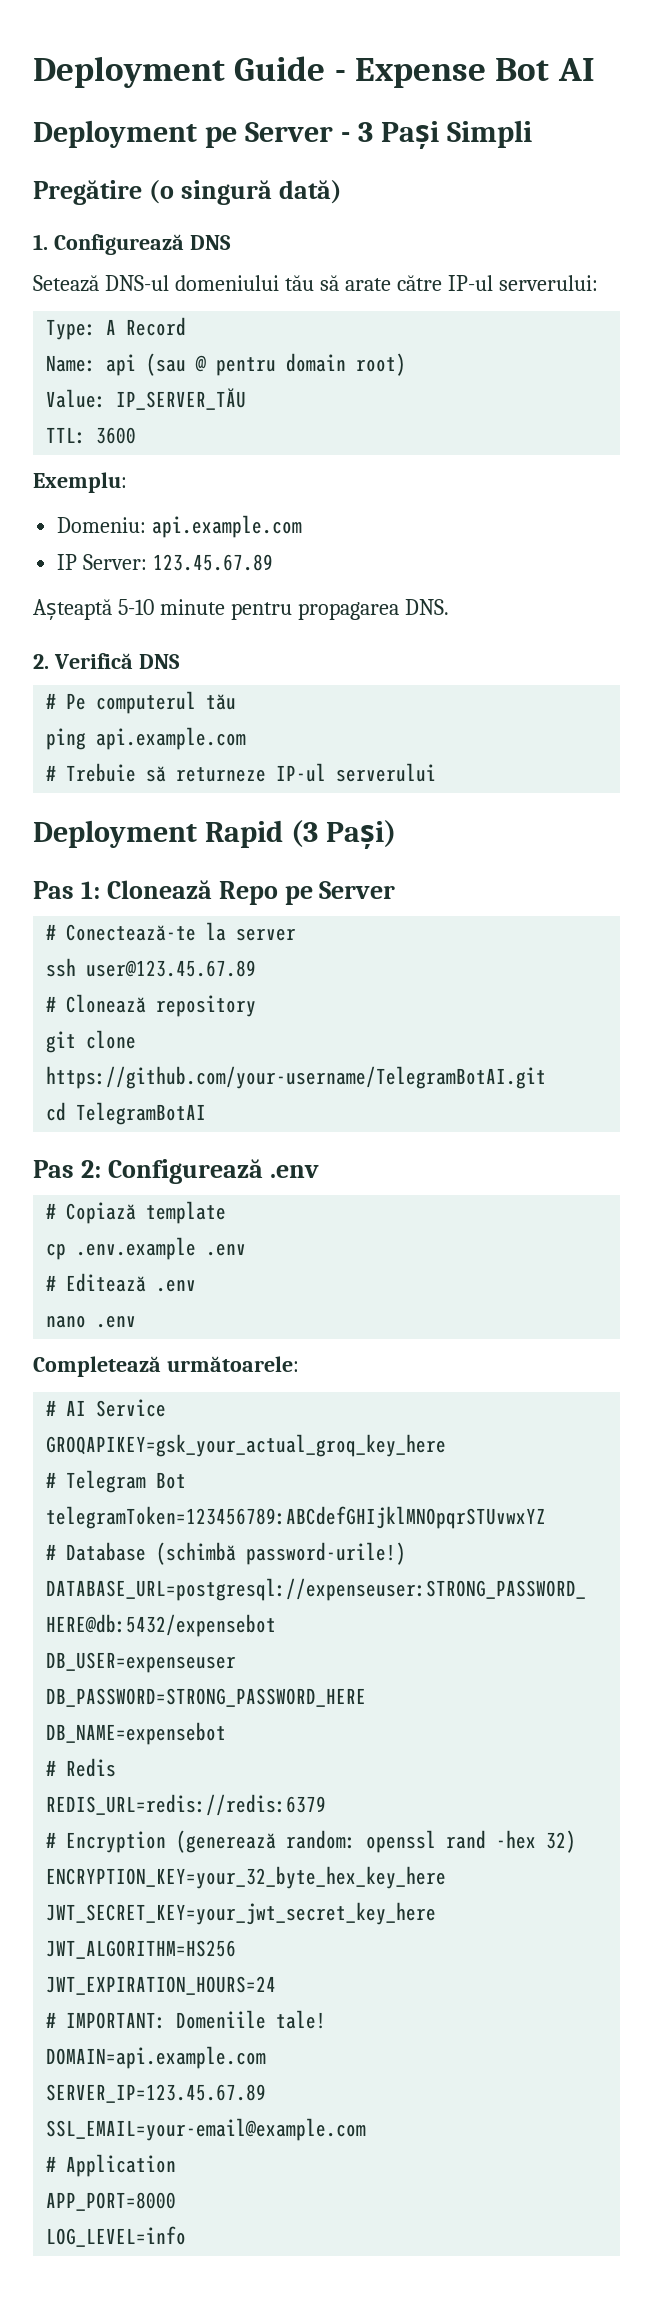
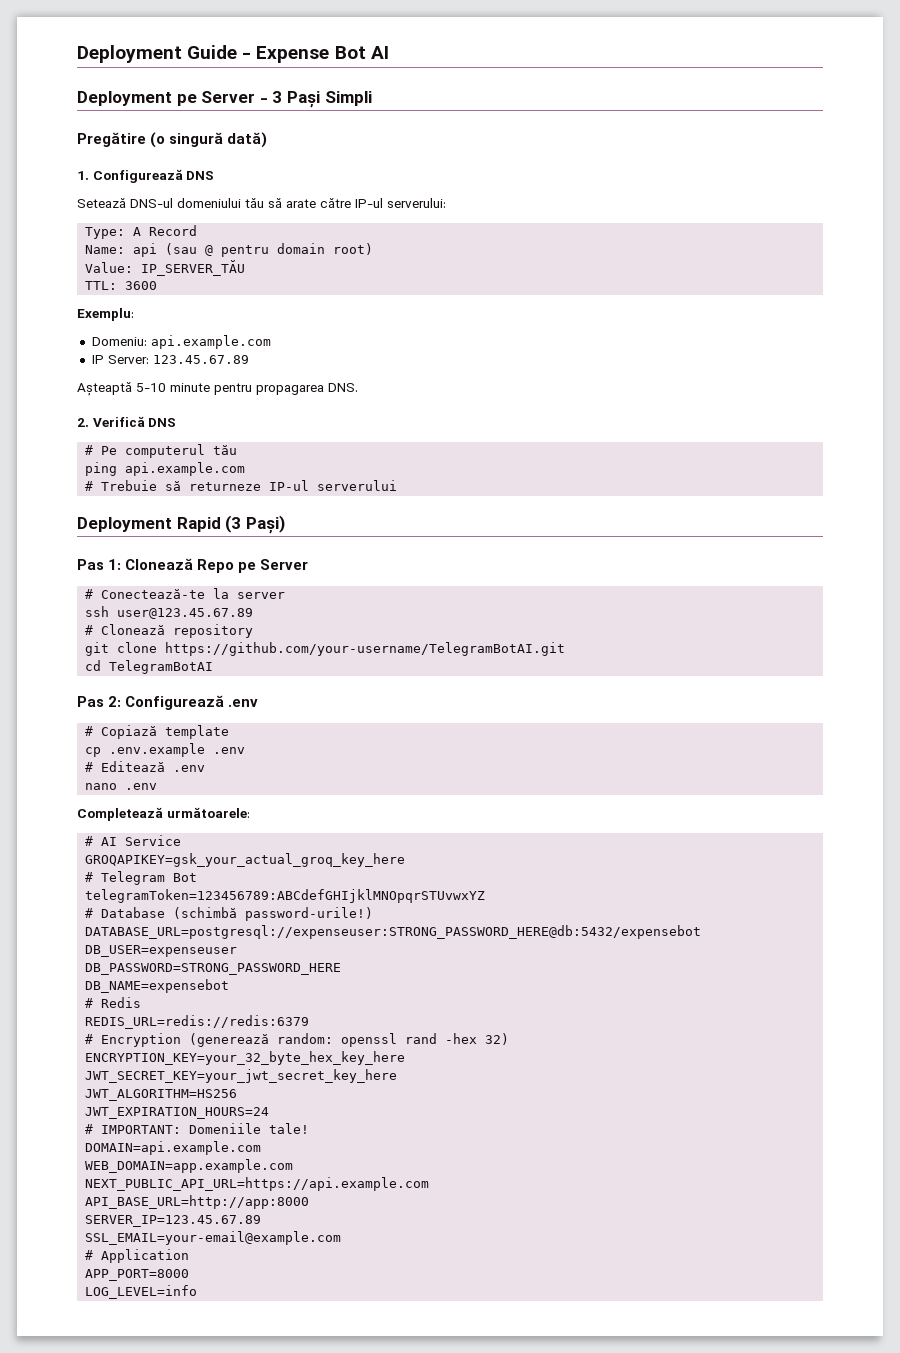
+ WEB_DOMAIN=app.example.com
+ NEXT_PUBLIC_API_URL=https://api.example.com
+ API_BASE_URL=http://app:8000

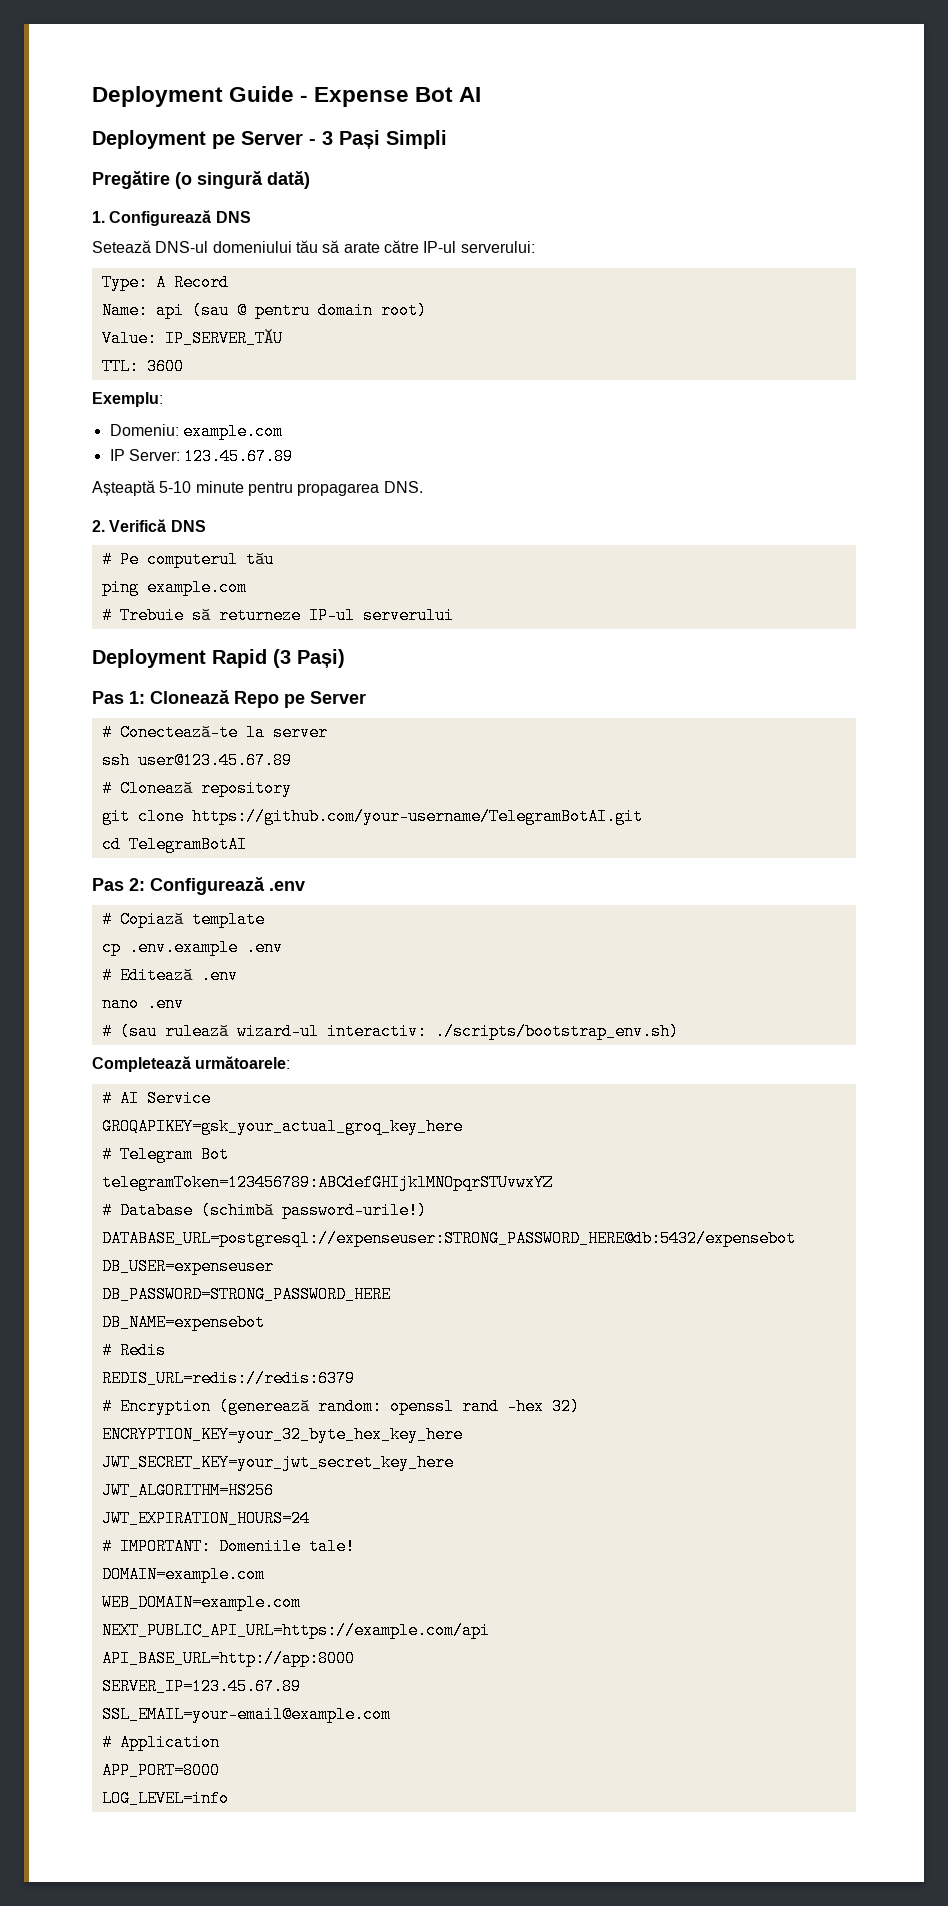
- Domeniu: api.example.com
+ Domeniu: example.com
- ping api.example.com
+ ping example.com
+ # (sau rulează wizard-ul interactiv: ./scripts/bootstrap_env.sh)
- DOMAIN=api.example.com
- WEB_DOMAIN=app.example.com
- NEXT_PUBLIC_API_URL=https://api.example.com
+ DOMAIN=example.com
+ WEB_DOMAIN=example.com
+ NEXT_PUBLIC_API_URL=https://example.com/api

